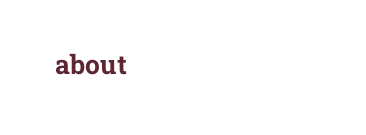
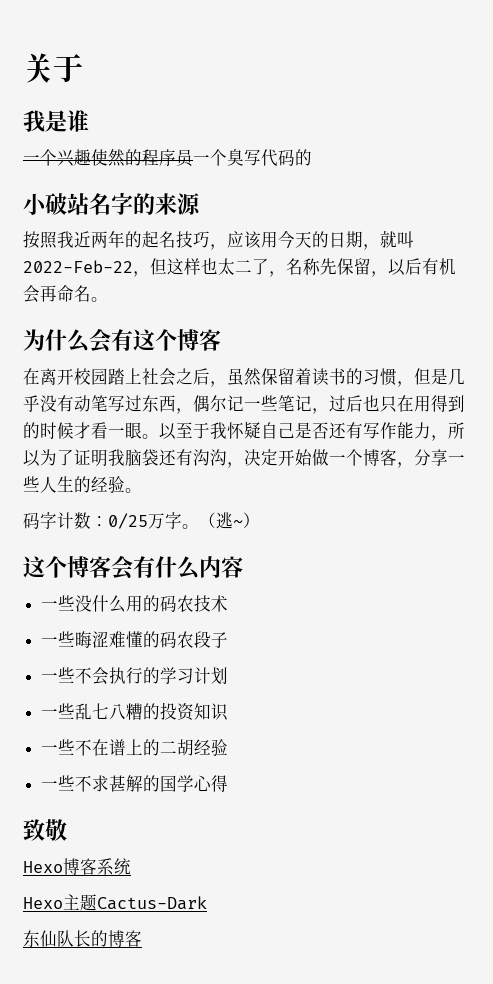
- about
+ 关于
+ 我是谁
+ 一个兴趣使然的程序员一个臭写代码的
+ 小破站名字的来源
+ 按照我近两年的起名技巧，应该用今天的日期，就叫2022-Feb-22，但这样也太二了，名称先保留，以后有机会再命名。
+ 为什么会有这个博客
+ 在离开校园踏上社会之后，虽然保留着读书的习惯，但是几乎没有动笔写过东西，偶尔记一些笔记，过后也只在用得到的时候才看一眼。以至于我怀疑自己是否还有写作能力，所以为了证明我脑袋还有沟沟，决定开始做一个博客，分享一些人生的经验。
+ 码字计数：0/25万字。（逃~）
+ 这个博客会有什么内容
+ 一些没什么用的码农技术
+ 一些晦涩难懂的码农段子
+ 一些不会执行的学习计划
+ 一些乱七八糟的投资知识
+ 一些不在谱上的二胡经验
+ 一些不求甚解的国学心得
+ 致敬
+ Hexo博客系统
+ Hexo主题Cactus-Dark
+ 东仙队长的博客

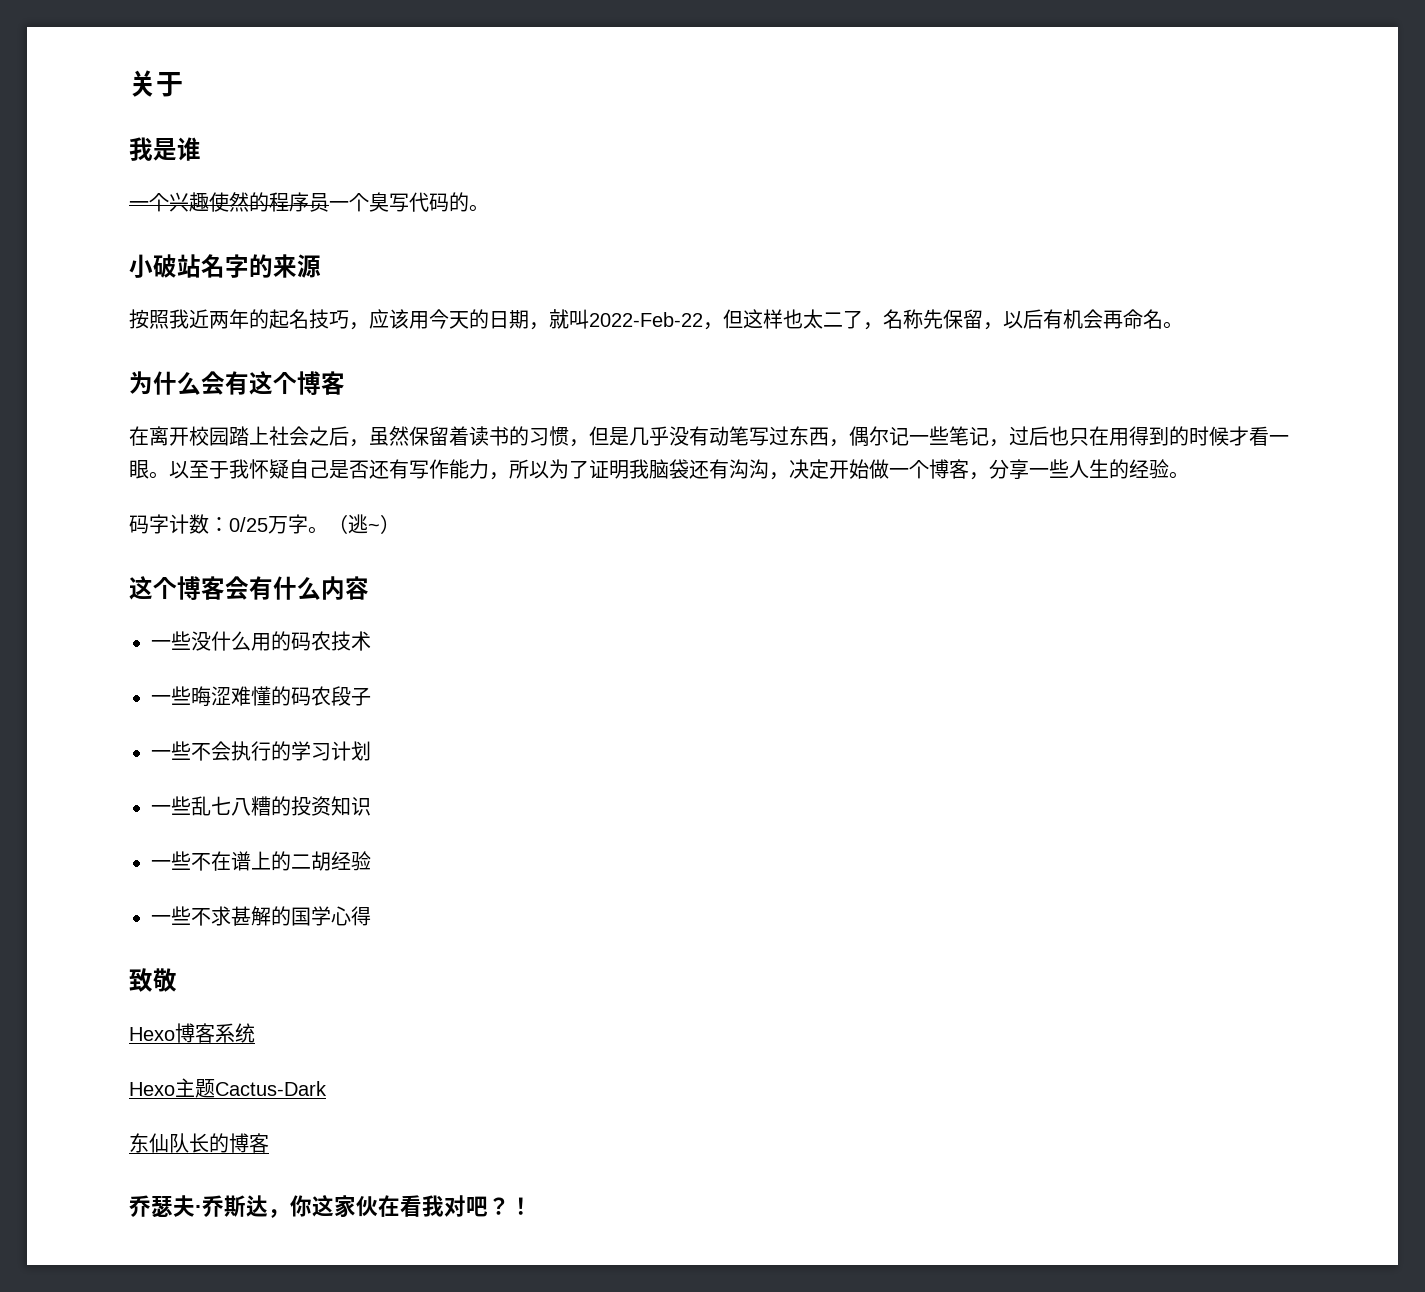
- 一个兴趣使然的程序员一个臭写代码的
+ 一个兴趣使然的程序员一个臭写代码的。
+ 乔瑟夫·乔斯达，你这家伙在看我对吧？！

